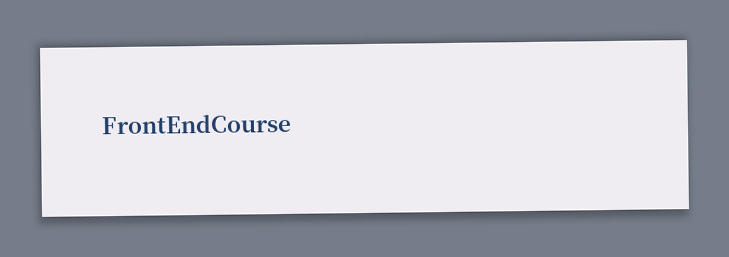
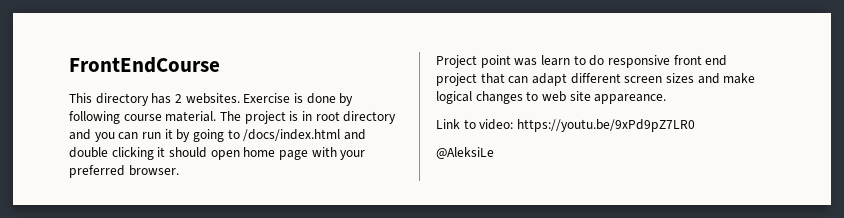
+ This directory has 2 websites. Exercise is done by following course material. The project is in root directory and you can run it by going to /docs/index.html and double clicking it should open home page with your preferred browser.
+ Project point was learn to do responsive front end project that can adapt different screen sizes and make logical changes to web site appareance.
+ Link to video: https://youtu.be/9xPd9pZ7LR0
+ @AleksiLe

